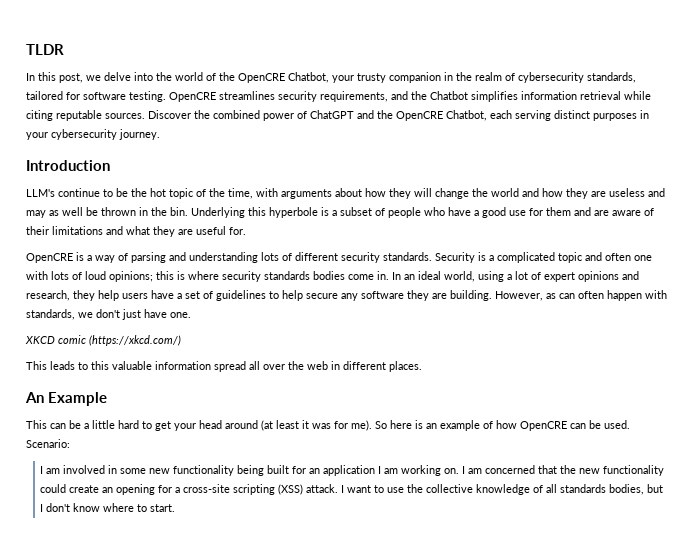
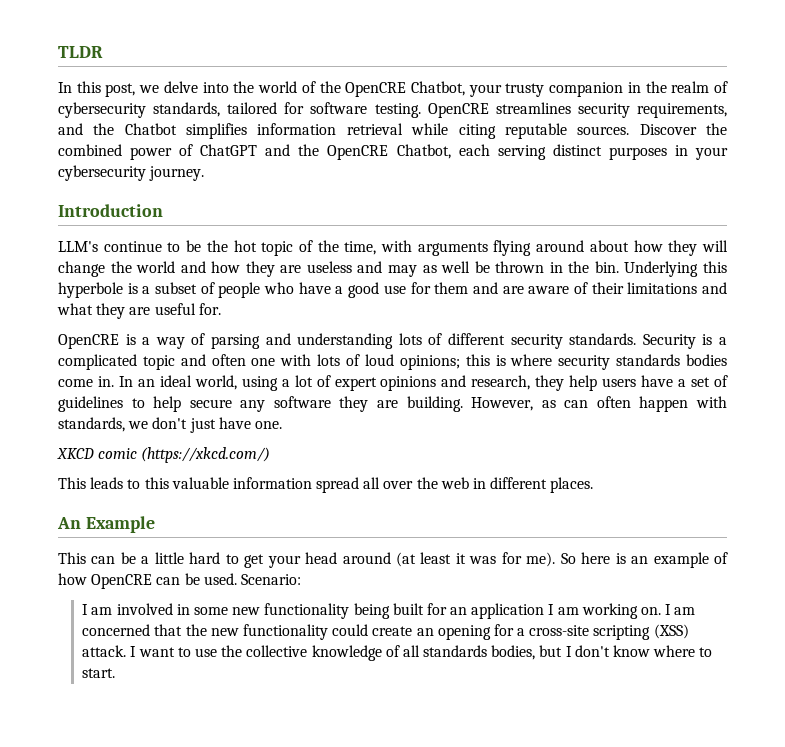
- LLM's continue to be the hot topic of the time, with arguments about how they will change the world and how they are useless and may as well be thrown in the bin.
+ LLM's continue to be the hot topic of the time, with arguments flying around about how they will change the world and how they are useless and may as well be thrown in the bin.

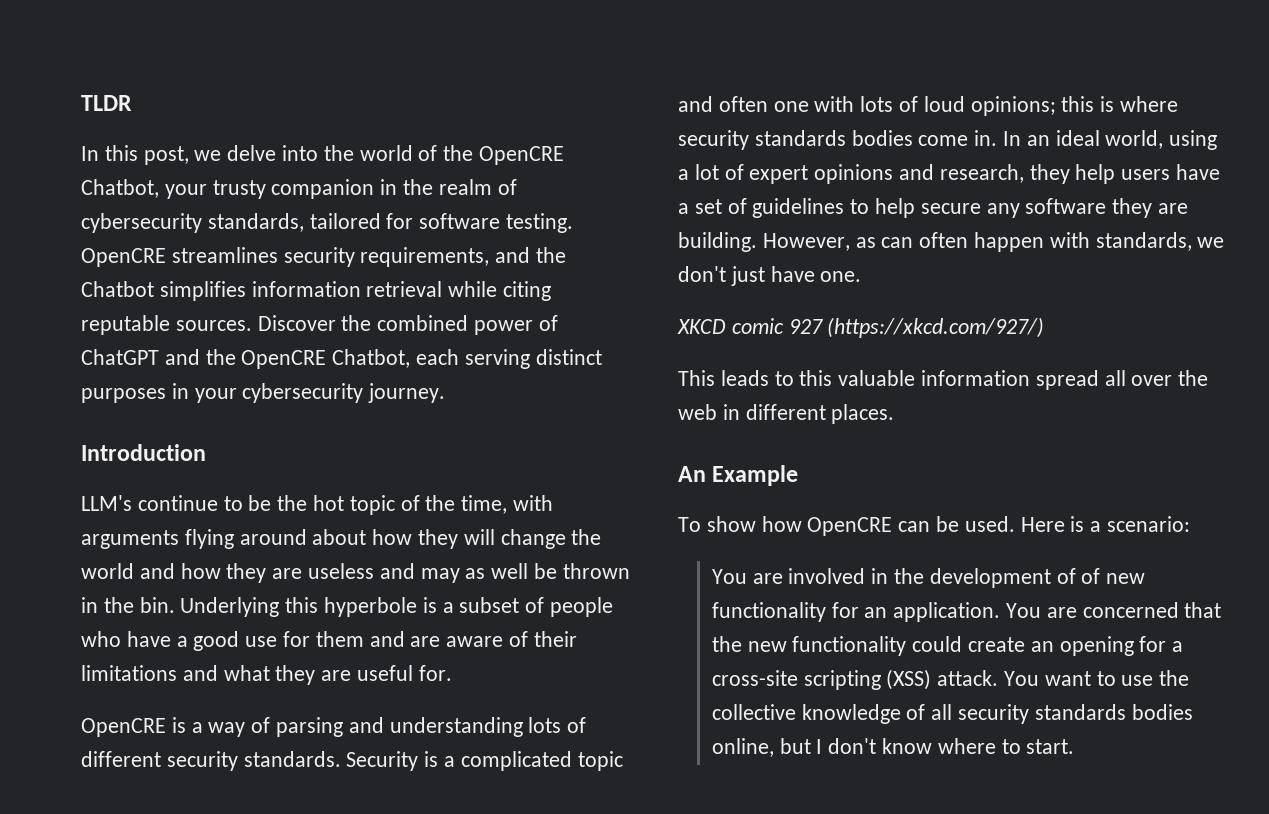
- XKCD comic (https://xkcd.com/)
+ XKCD comic 927 (https://xkcd.com/927/)
- This can be a little hard to get your head around (at least it was for me). So here is an example of how OpenCRE can be used.
+ To show how OpenCRE can be used.
- Scenario:
- I am involved in some new functionality being built for an application I am working on. I am concerned that the new functionality could create an opening for a cross-site scripting (XSS) attack.
+ Here is a scenario:
+ You are involved in the development of of new functionality for an application. You are concerned that the new functionality could create an opening for a cross-site scripting (XSS) attack.
- I want to use the collective knowledge of all standards bodies, but I don't know where to start.
+ You want to use the collective knowledge of all security standards bodies online, but I don't know where to start.

